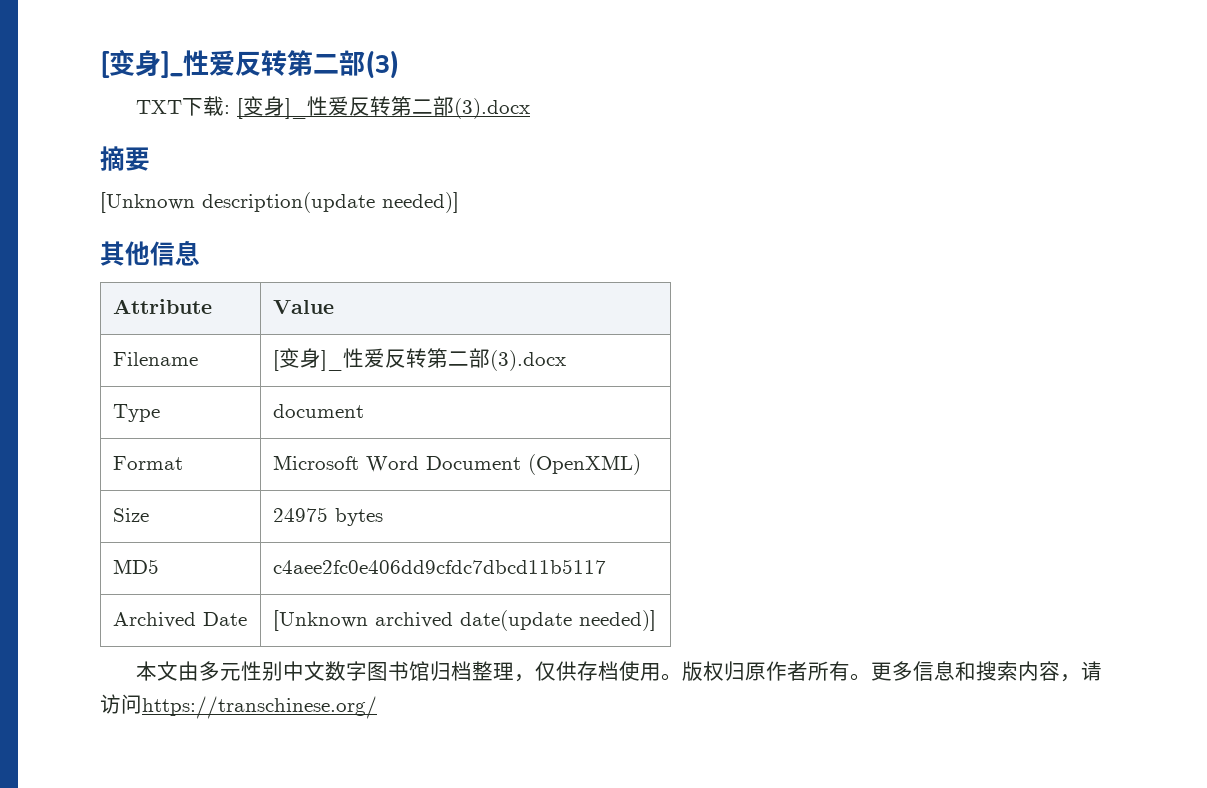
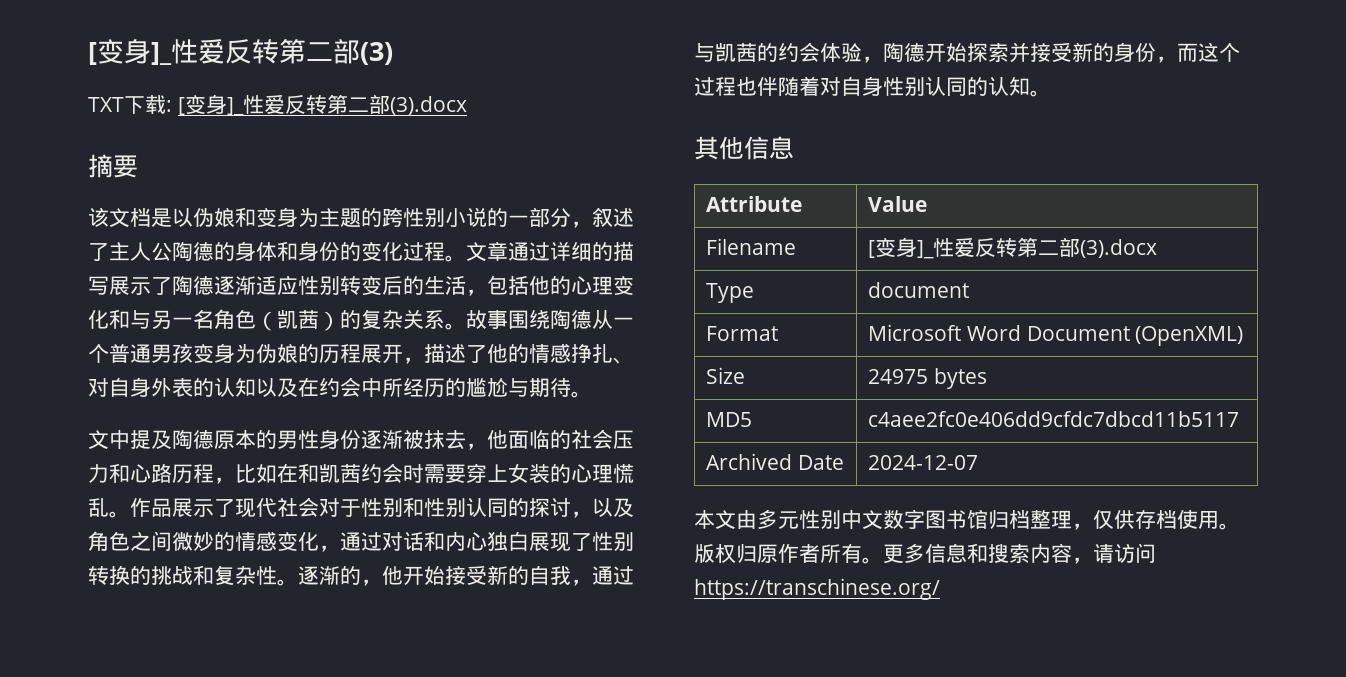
- [Unknown description(update needed)]
+ 该文档是以伪娘和变身为主题的跨性别小说的一部分，叙述了主人公陶德的身体和身份的变化过程。文章通过详细的描写展示了陶德逐渐适应性别转变后的生活，包括他的心理变化和与另一名角色（凯茜）的复杂关系。故事围绕陶德从一个普通男孩变身为伪娘的历程展开，描述了他的情感挣扎、对自身外表的认知以及在约会中所经历的尴尬与期待。
+ 文中提及陶德原本的男性身份逐渐被抹去，他面临的社会压力和心路历程，比如在和凯茜约会时需要穿上女装的心理慌乱。作品展示了现代社会对于性别和性别认同的探讨，以及角色之间微妙的情感变化，通过对话和内心独白展现了性别转换的挑战和复杂性。逐渐的，他开始接受新的自我，通过与凯茜的约会体验，陶德开始探索并接受新的身份，而这个过程也伴随着对自身性别认同的认知。
- Archived Date | [Unknown archived date(update needed)]
+ Archived Date | 2024-12-07

